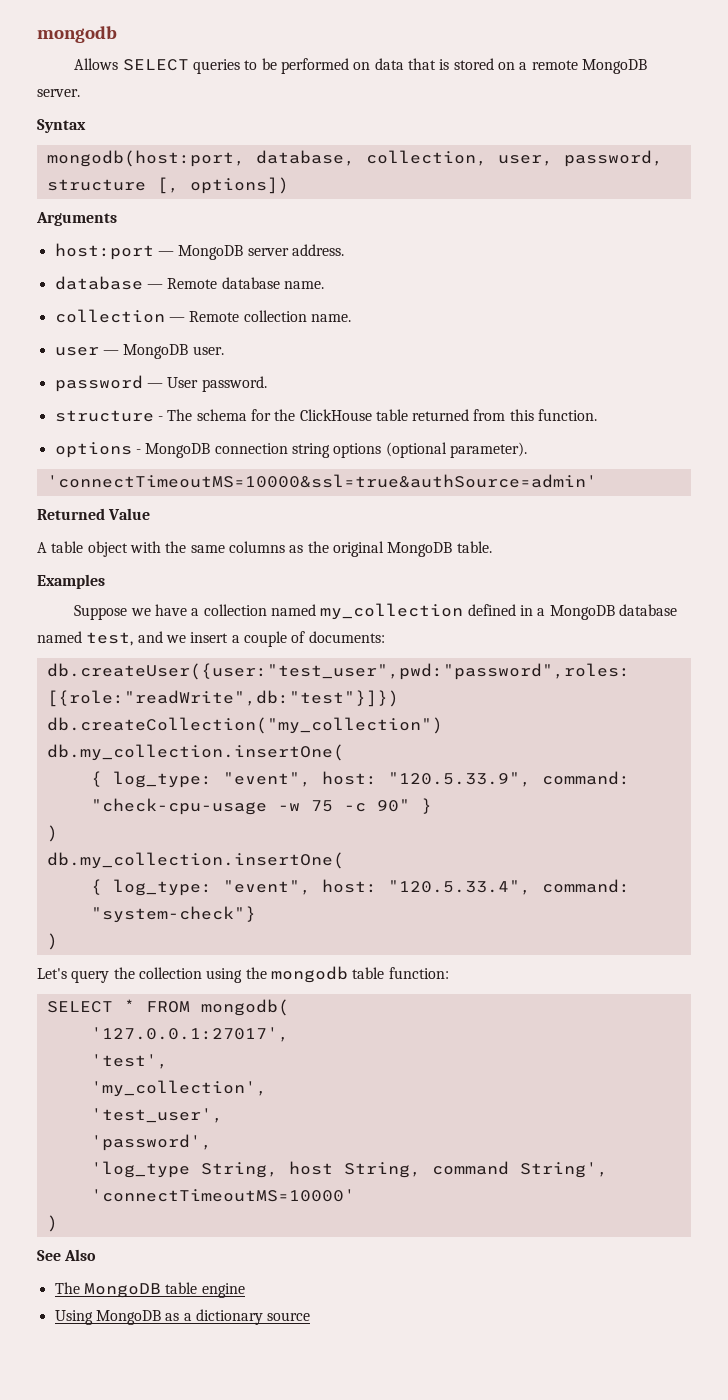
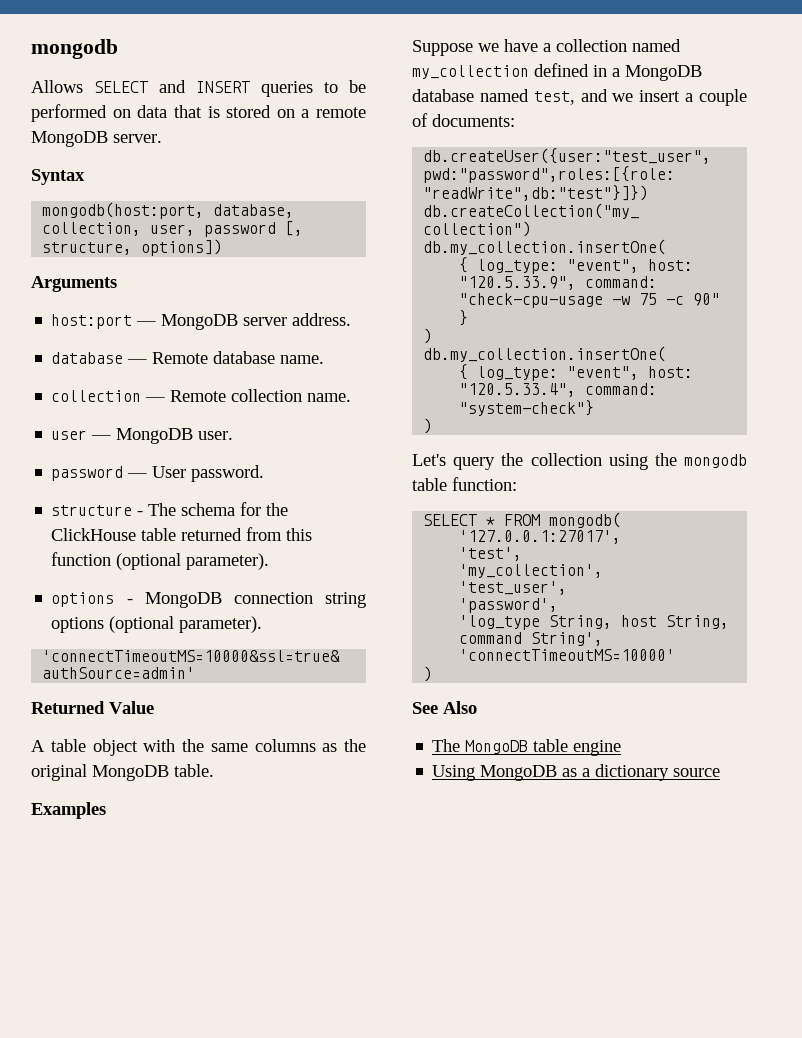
- Allows SELECT queries to be performed on data that is stored on a remote MongoDB server.
+ Allows SELECT and INSERT queries to be performed on data that is stored on a remote MongoDB server.
- mongodb(host:port, database, collection, user, password, structure [, options])
+ mongodb(host:port, database, collection, user, password [, structure, options])
- structure - The schema for the ClickHouse table returned from this function.
+ structure - The schema for the ClickHouse table returned from this function (optional parameter).

